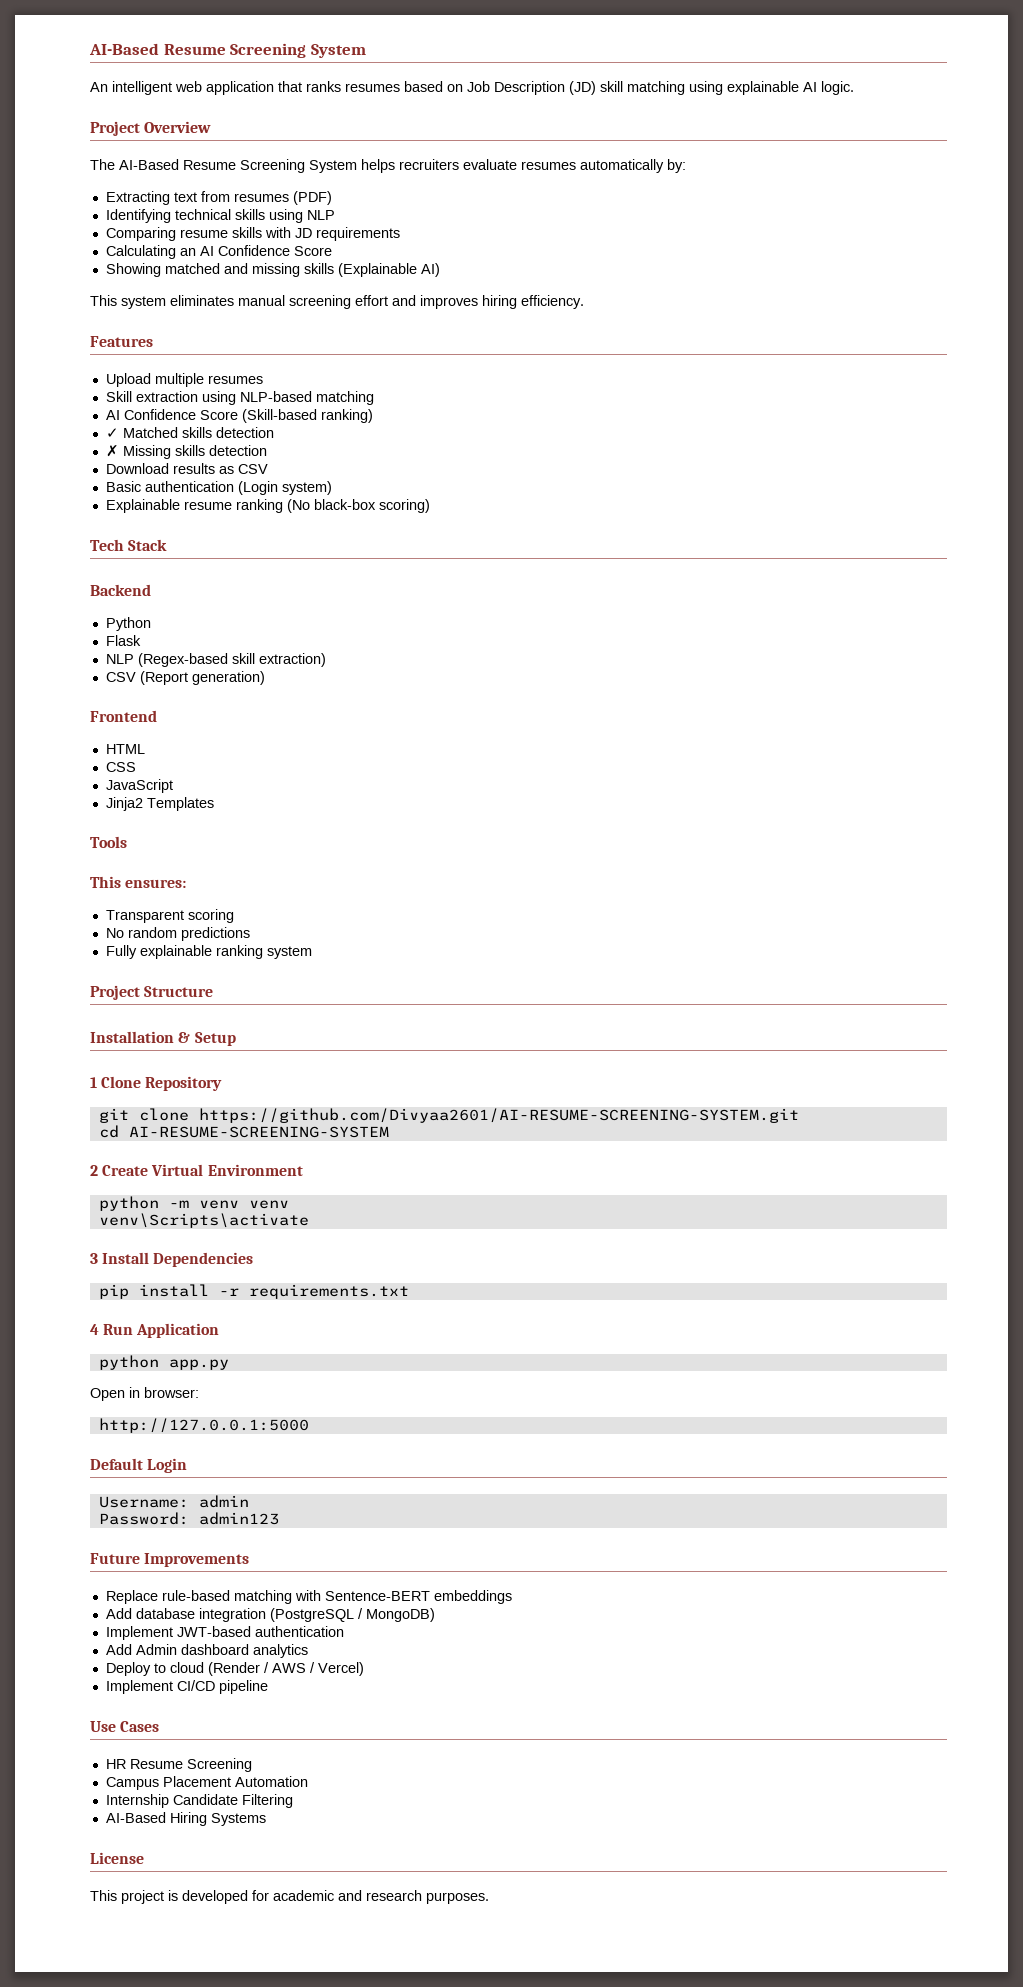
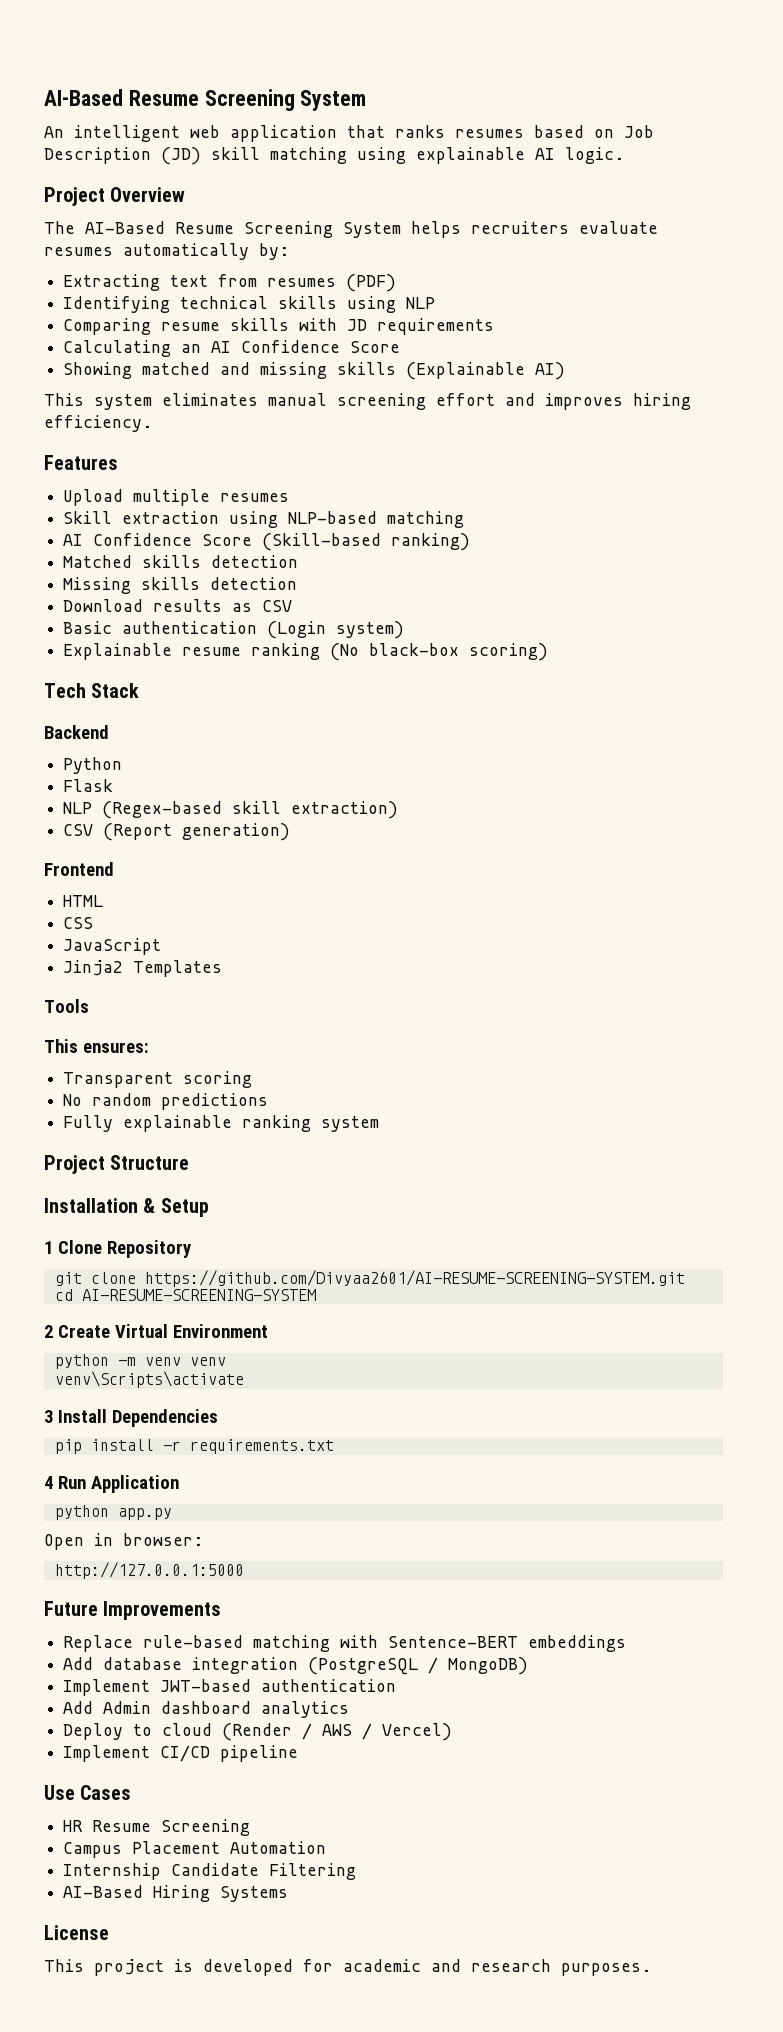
- ✓ Matched skills detection
+ Matched skills detection
- ✗ Missing skills detection
+ Missing skills detection
- Default Login
- Username: admin
- Password: admin123

